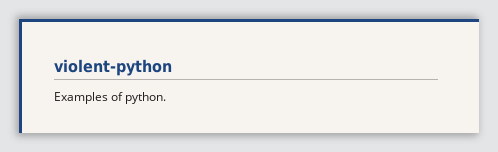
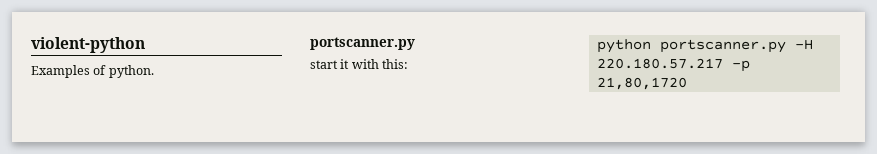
  Examples of python.
+ portscanner.py
+ start it with this:
+ python portscanner.py -H 220.180.57.217 -p 21,80,1720

